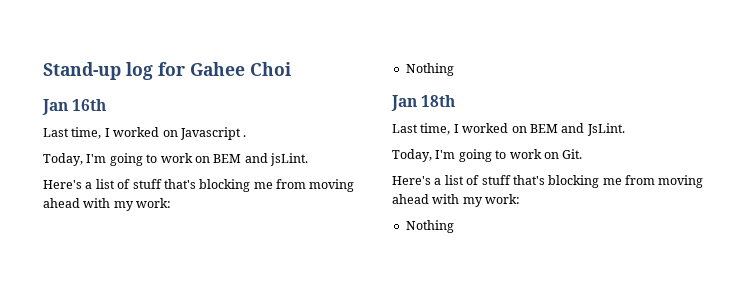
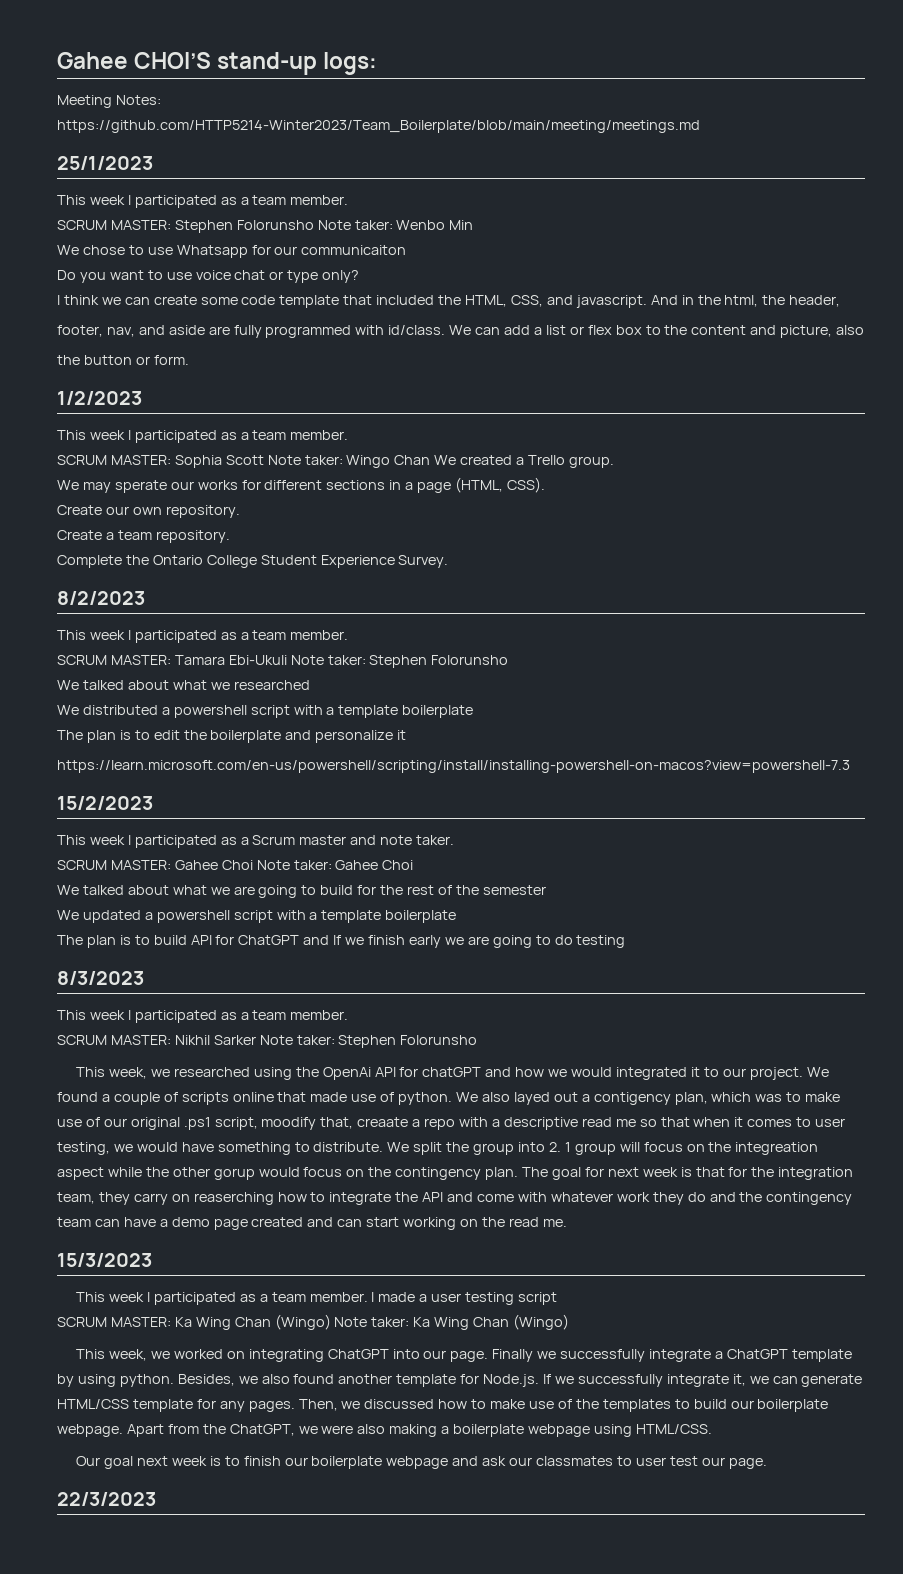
- Stand-up log for Gahee Choi
- Jan 16th
- Last time, I worked on Javascript .
- Today, I'm going to work on BEM and jsLint.
- Here's a list of stuff that's blocking me from moving ahead with my work:
- Nothing
- Jan 18th
- Last time, I worked on BEM and JsLint.
- Today, I'm going to work on Git.
- Here's a list of stuff that's blocking me from moving ahead with my work:
- Nothing
+ Gahee CHOI’S stand-up logs:
+ Meeting Notes:
+ https://github.com/HTTP5214-Winter2023/Team_Boilerplate/blob/main/meeting/meetings.md
+ 25/1/2023
+ This week I participated as a team member.
+ SCRUM MASTER: Stephen Folorunsho Note taker: Wenbo Min
+ We chose to use Whatsapp for our communicaiton
+ Do you want to use voice chat or type only?
+ I think we can create some code template that included the HTML, CSS, and javascript. And in the html, the header,
+ footer, nav, and aside are fully programmed with id/class. We can add a list or flex box to the content and picture, also
+ the button or form.
+ 1/2/2023
+ This week I participated as a team member.
+ SCRUM MASTER: Sophia Scott Note taker: Wingo Chan We created a Trello group.
+ We may sperate our works for different sections in a page (HTML, CSS).
+ Create our own repository.
+ Create a team repository.
+ Complete the Ontario College Student Experience Survey.
+ 8/2/2023
+ This week I participated as a team member.
+ SCRUM MASTER: Tamara Ebi-Ukuli Note taker: Stephen Folorunsho
+ We talked about what we researched
+ We distributed a powershell script with a template boilerplate
+ The plan is to edit the boilerplate and personalize it
+ https://learn.microsoft.com/en-us/powershell/scripting/install/installing-powershell-on-macos?view=powershell-7.3
+ 15/2/2023
+ This week I participated as a Scrum master and note taker.
+ SCRUM MASTER: Gahee Choi Note taker: Gahee Choi
+ We talked about what we are going to build for the rest of the semester
+ We updated a powershell script with a template boilerplate
+ The plan is to build API for ChatGPT and If we finish early we are going to do testing
+ 8/3/2023
+ This week I participated as a team member.
+ SCRUM MASTER: Nikhil Sarker Note taker: Stephen Folorunsho
+ This week, we researched using the OpenAi API for chatGPT and how we would integrated it to our project. We found a couple of scripts online that made use of python. We also layed out a contigency plan, which was to make use of our original .ps1 script, moodify that, creaate a repo with a descriptive read me so that when it comes to user testing, we would have something to distribute. We split the group into 2. 1 group will focus on the integreation aspect while the other gorup would focus on the contingency plan. The goal for next week is that for the integration team, they carry on reaserching how to integrate the API and come with whatever work they do and the contingency team can have a demo page created and can start working on the read me.
+ 15/3/2023
+ This week I participated as a team member. I made a user testing script
+ SCRUM MASTER: Ka Wing Chan (Wingo) Note taker: Ka Wing Chan (Wingo)
+ This week, we worked on integrating ChatGPT into our page. Finally we successfully integrate a ChatGPT template by using python. Besides, we also found another template for Node.js. If we successfully integrate it, we can generate HTML/CSS template for any pages. Then, we discussed how to make use of the templates to build our boilerplate webpage. Apart from the ChatGPT, we were also making a boilerplate webpage using HTML/CSS.
+ Our goal next week is to finish our boilerplate webpage and ask our classmates to user test our page.
+ 22/3/2023

